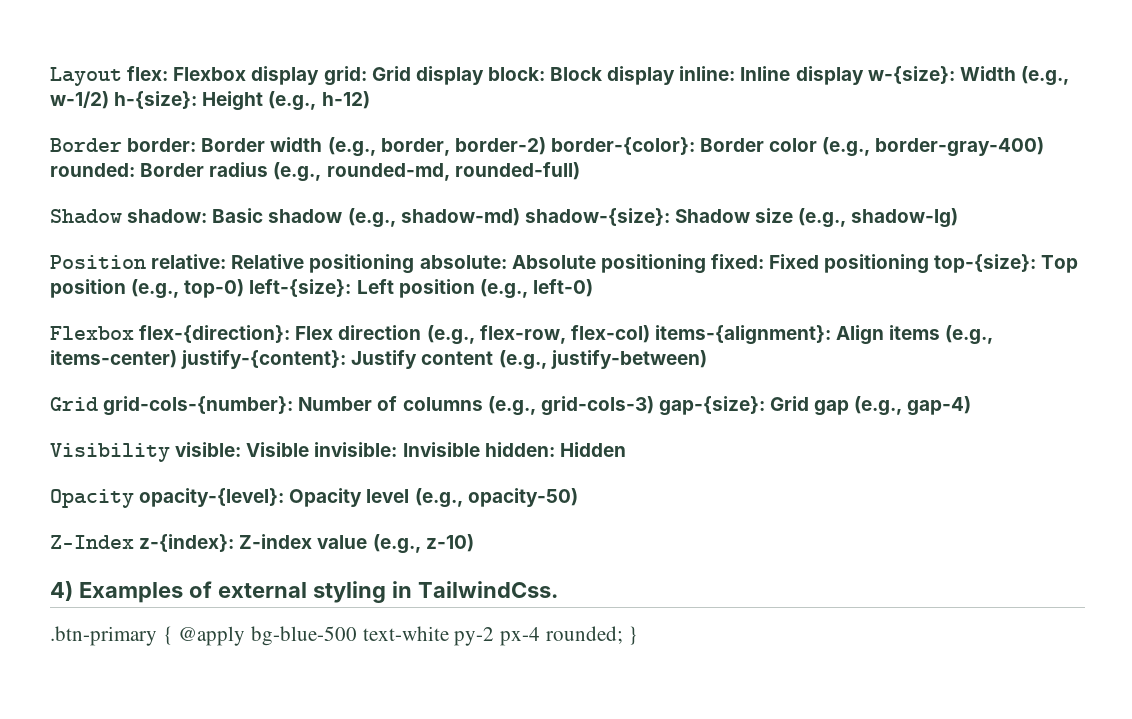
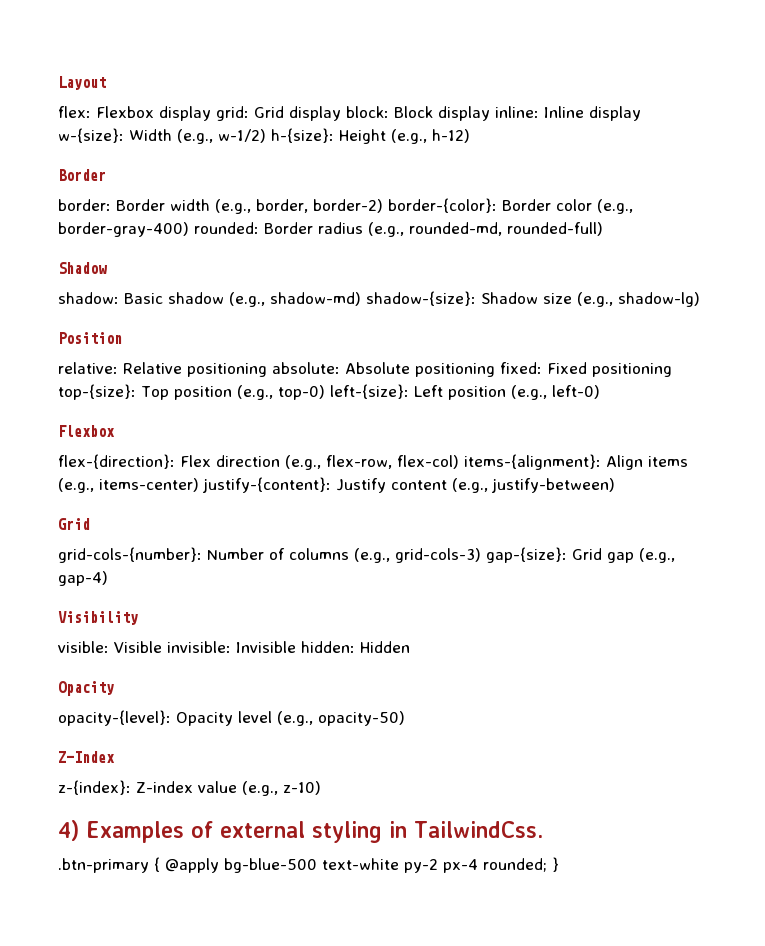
- Layout flex: Flexbox display grid: Grid display block: Block display inline: Inline display w-{size}: Width (e.g., w-1/2) h-{size}: Height (e.g., h-12)
- Border border: Border width (e.g., border, border-2) border-{color}: Border color (e.g., border-gray-400) rounded: Border radius (e.g., rounded-md, rounded-full)
- Shadow shadow: Basic shadow (e.g., shadow-md) shadow-{size}: Shadow size (e.g., shadow-lg)
+ Layout
+ flex: Flexbox display grid: Grid display block: Block display inline: Inline display w-{size}: Width (e.g., w-1/2) h-{size}: Height (e.g., h-12)
+ Border
+ border: Border width (e.g., border, border-2) border-{color}: Border color (e.g., border-gray-400) rounded: Border radius (e.g., rounded-md, rounded-full)
+ Shadow
+ shadow: Basic shadow (e.g., shadow-md) shadow-{size}: Shadow size (e.g., shadow-lg)
- Position relative: Relative positioning absolute: Absolute positioning fixed: Fixed positioning top-{size}: Top position (e.g., top-0) left-{size}: Left position (e.g., left-0)
- Flexbox flex-{direction}: Flex direction (e.g., flex-row, flex-col) items-{alignment}: Align items (e.g., items-center) justify-{content}: Justify content (e.g., justify-between)
- Grid grid-cols-{number}: Number of columns (e.g., grid-cols-3) gap-{size}: Grid gap (e.g., gap-4)
+ Position
+ relative: Relative positioning absolute: Absolute positioning fixed: Fixed positioning top-{size}: Top position (e.g., top-0) left-{size}: Left position (e.g., left-0)
+ Flexbox
+ flex-{direction}: Flex direction (e.g., flex-row, flex-col) items-{alignment}: Align items (e.g., items-center) justify-{content}: Justify content (e.g., justify-between)
+ Grid
+ grid-cols-{number}: Number of columns (e.g., grid-cols-3) gap-{size}: Grid gap (e.g., gap-4)
- Visibility visible: Visible invisible: Invisible hidden: Hidden
- Opacity opacity-{level}: Opacity level (e.g., opacity-50)
+ Visibility
+ visible: Visible invisible: Invisible hidden: Hidden
+ Opacity
+ opacity-{level}: Opacity level (e.g., opacity-50)
- Z-Index z-{index}: Z-index value (e.g., z-10)
+ Z-Index
+ z-{index}: Z-index value (e.g., z-10)

